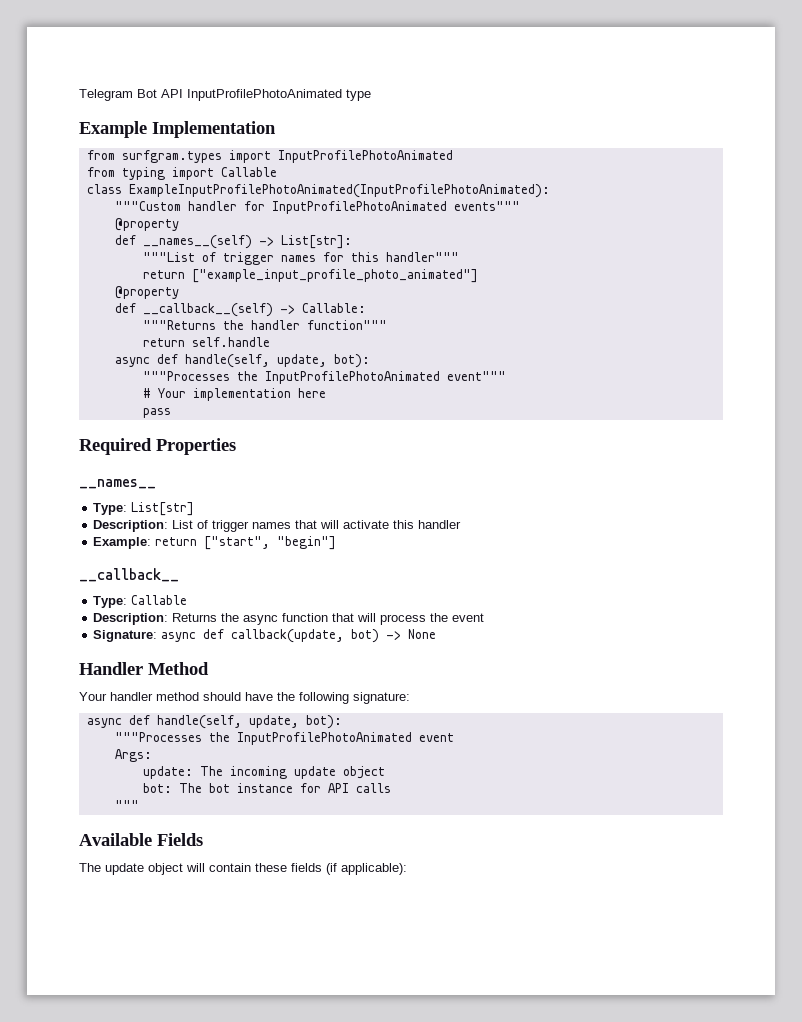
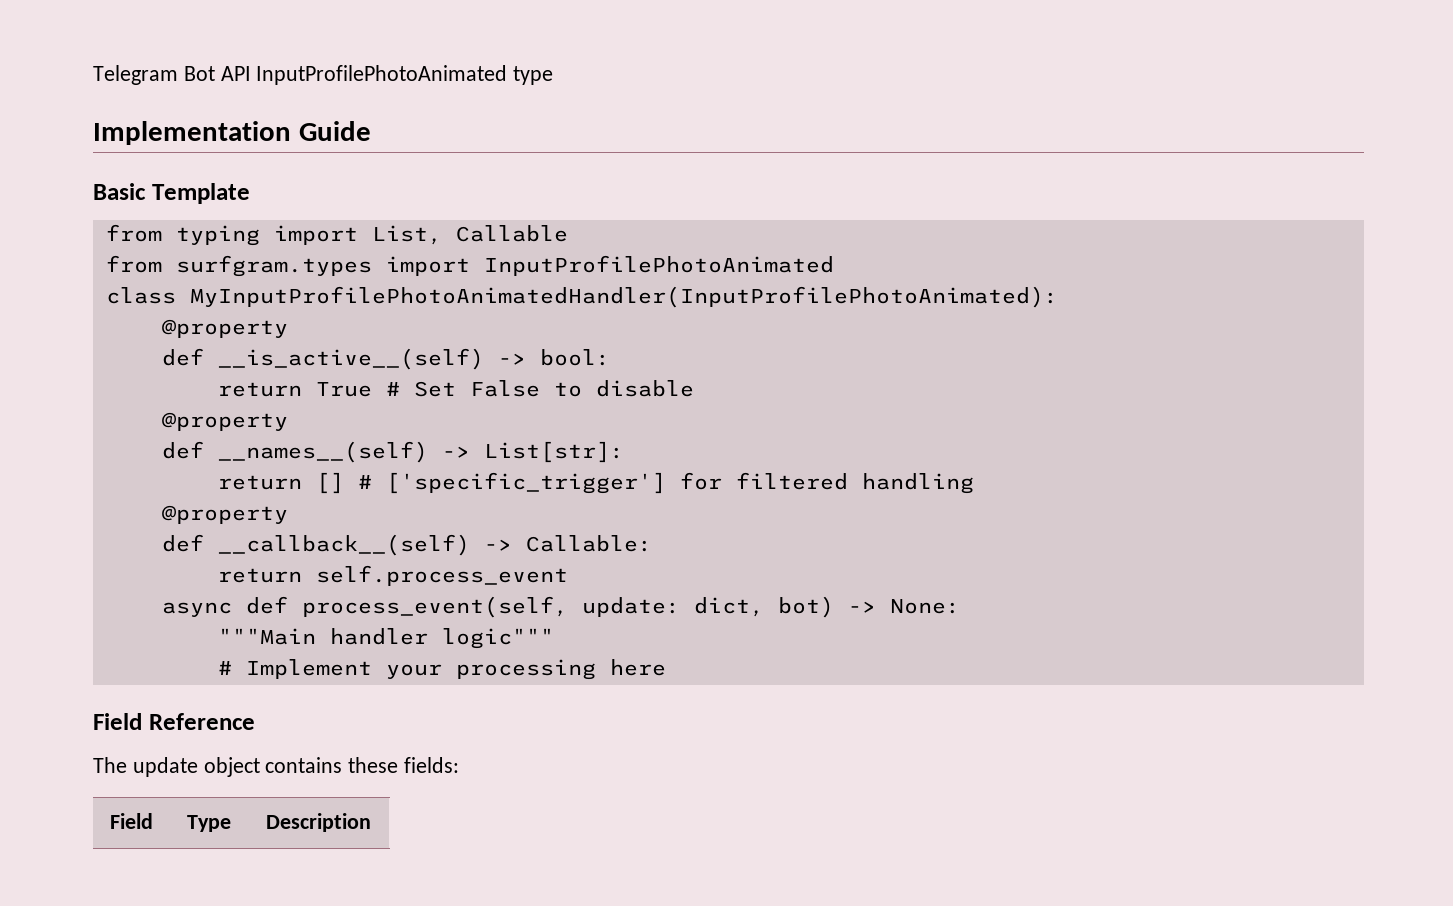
- Example Implementation
+ Implementation Guide
+ Basic Template
+ from typing import List, Callable
  from surfgram.types import InputProfilePhotoAnimated
- from typing import Callable
- class ExampleInputProfilePhotoAnimated(InputProfilePhotoAnimated):
- """Custom handler for InputProfilePhotoAnimated events"""
+ class MyInputProfilePhotoAnimatedHandler(InputProfilePhotoAnimated):
+ @property
+ def __is_active__(self) -> bool:
+ return True # Set False to disable
- """List of trigger names for this handler"""
- return ["example_input_profile_photo_animated"]
+ return [] # ['specific_trigger'] for filtered handling
- """Returns the handler function"""
- return self.handle
- async def handle(self, update, bot):
- """Processes the InputProfilePhotoAnimated event"""
- # Your implementation here
- pass
- Required Properties
- __names__
- Type: List[str]
- Description: List of trigger names that will activate this handler
- Example: return ["start", "begin"]
- __callback__
- Type: Callable
- Description: Returns the async function that will process the event
- Signature: async def callback(update, bot) -> None
- Handler Method
- Your handler method should have the following signature:
- async def handle(self, update, bot):
- """Processes the InputProfilePhotoAnimated event
- Args:
- update: The incoming update object
- bot: The bot instance for API calls
- """
- Available Fields
- The update object will contain these fields (if applicable):
+ return self.process_event
+ async def process_event(self, update: dict, bot) -> None:
+ """Main handler logic"""
+ # Implement your processing here
+ Field Reference
+ The update object contains these fields:
+ Field | Type | Description

